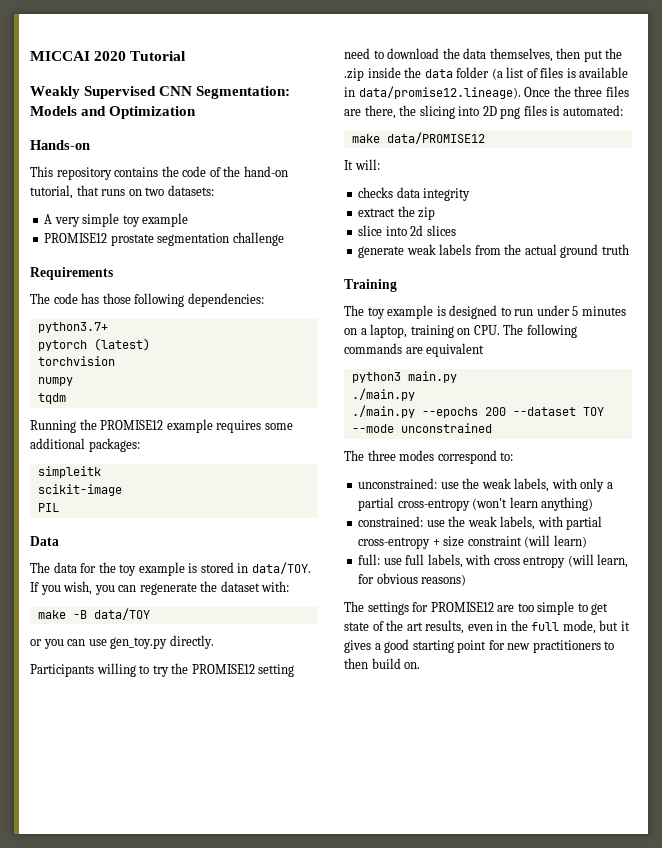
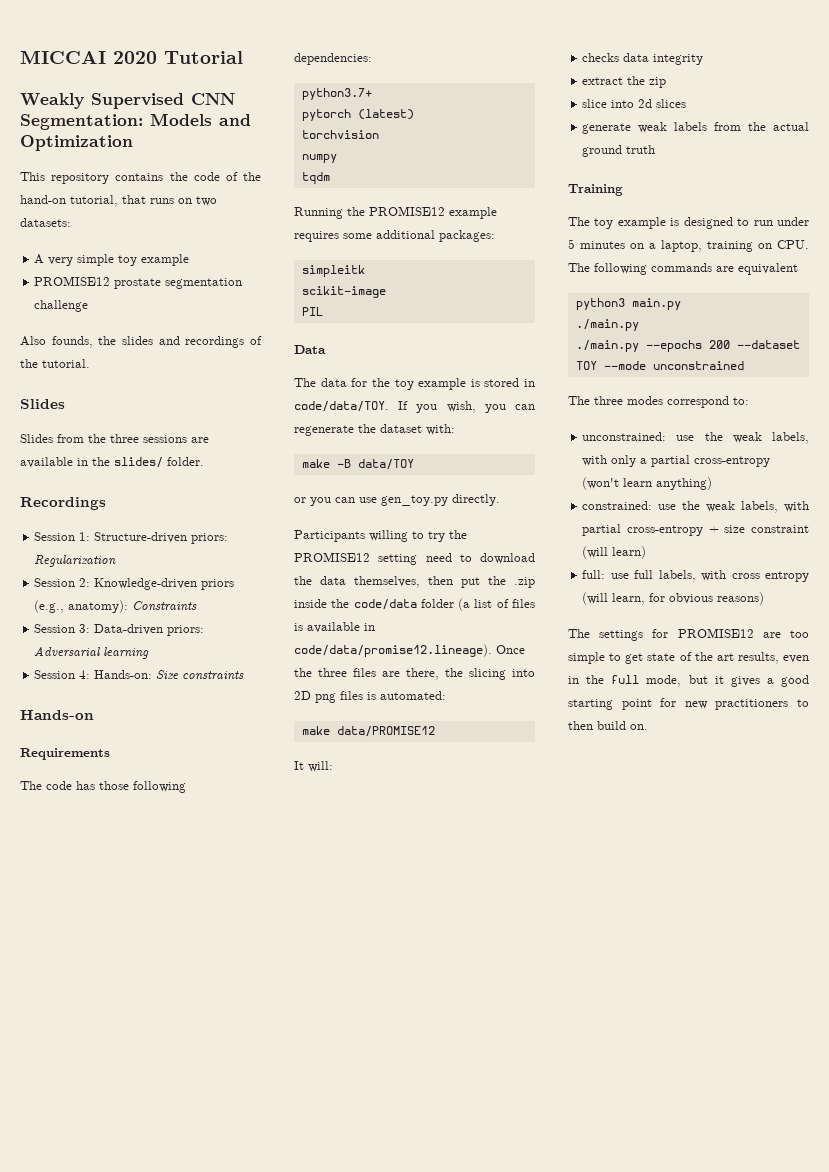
- Hands-on
+ Also founds, the slides and recordings of the tutorial.
+ Slides
+ Slides from the three sessions are available in the slides/ folder.
+ Recordings
+ Session 1: Structure-driven priors: Regularization
+ Session 2: Knowledge-driven priors (e.g., anatomy): Constraints
+ Session 3: Data-driven priors: Adversarial learning
+ Session 4: Hands-on: Size constraints
+ Hands-on
- The data for the toy example is stored in data/TOY.
+ The data for the toy example is stored in code/data/TOY.
- Participants willing to try the PROMISE12 setting need to download the data themselves, then put the .zip inside the data folder (a list of files is available in data/promise12.lineage). Once the three files are there, the slicing into 2D png files is automated:
+ Participants willing to try the PROMISE12 setting need to download the data themselves, then put the .zip inside the code/data folder (a list of files is available in code/data/promise12.lineage). Once the three files are there, the slicing into 2D png files is automated:

